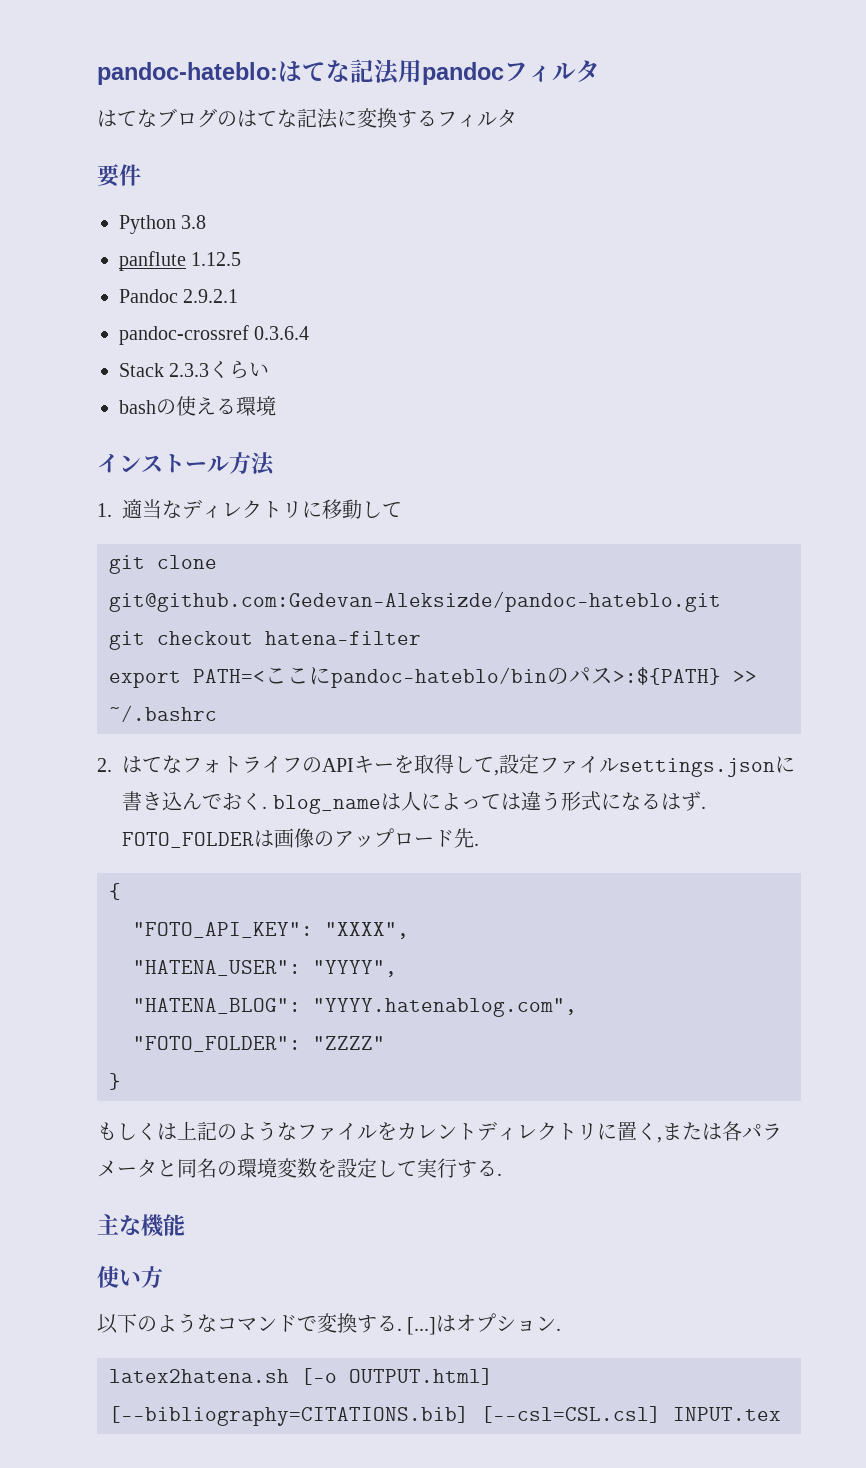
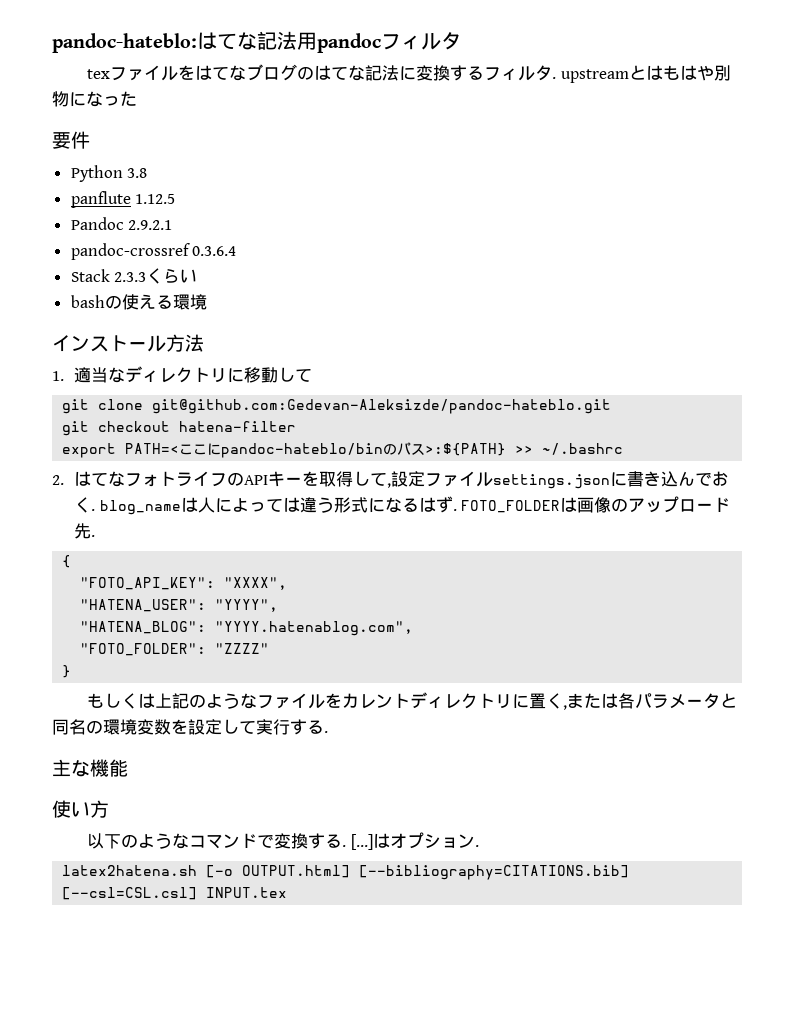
- はてなブログのはてな記法に変換するフィルタ
+ texファイルをはてなブログのはてな記法に変換するフィルタ. upstreamとはもはや別物になった

